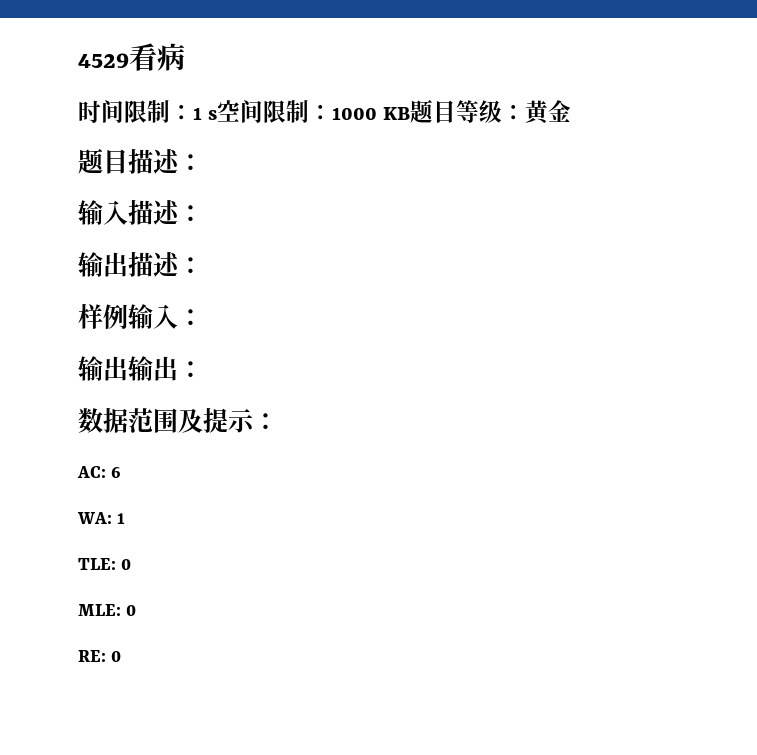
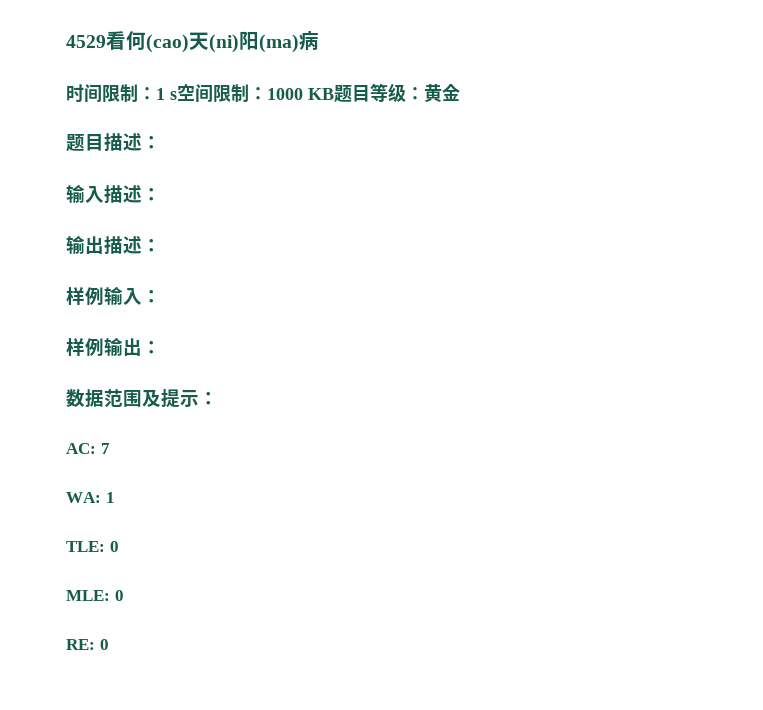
- 4529看病
+ 4529看何(cao)天(ni)阳(ma)病
- 输出输出：
+ 样例输出：
- AC: 6
+ AC: 7

